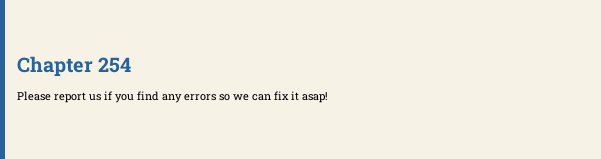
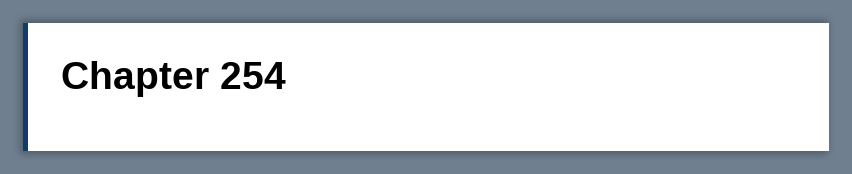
- Please report us if you find any errors so we can fix it asap!

